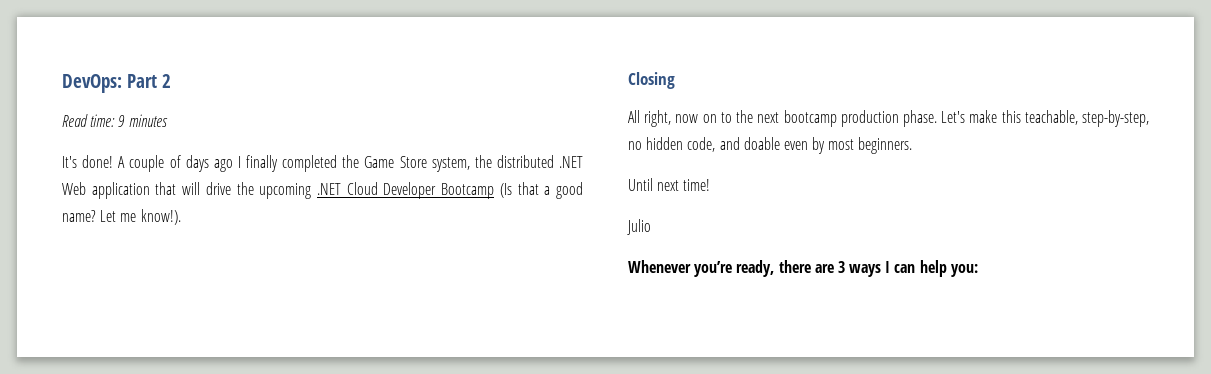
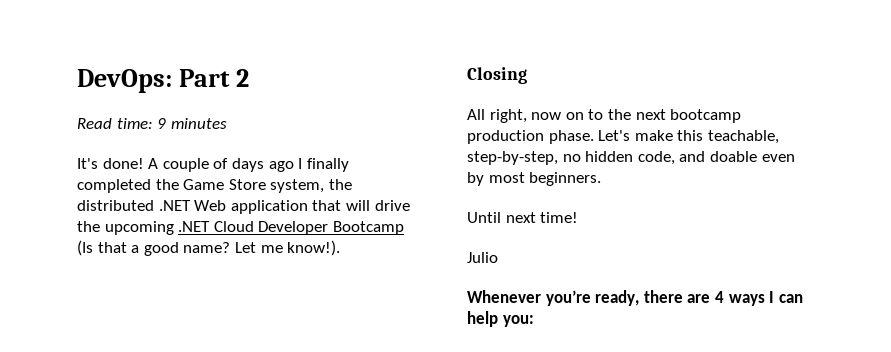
- Whenever you’re ready, there are 3 ways I can help you:
+ Whenever you’re ready, there are 4 ways I can help you:

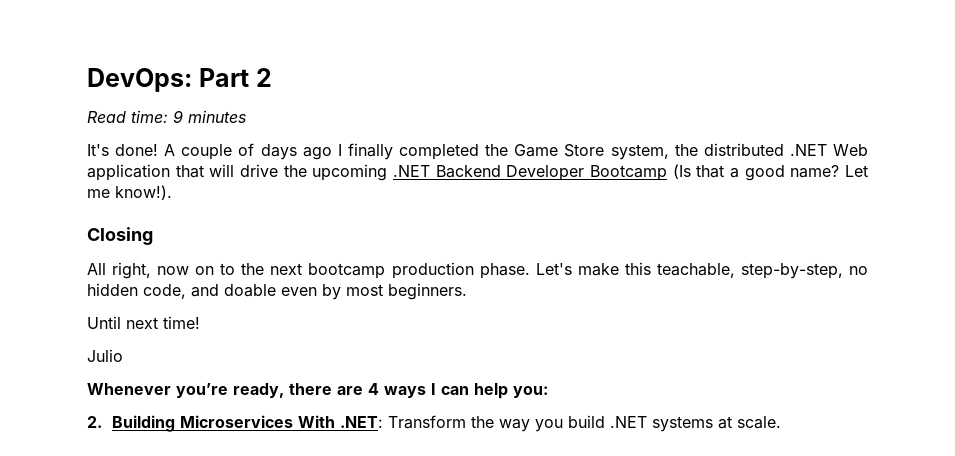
- A couple of days ago I finally completed the Game Store system, the distributed .NET Web application that will drive the upcoming .NET Cloud Developer Bootcamp (Is that a good name?
+ A couple of days ago I finally completed the Game Store system, the distributed .NET Web application that will drive the upcoming .NET Backend Developer Bootcamp (Is that a good name?
+ 2. Building Microservices With .NET: Transform the way you build .NET systems at scale.

